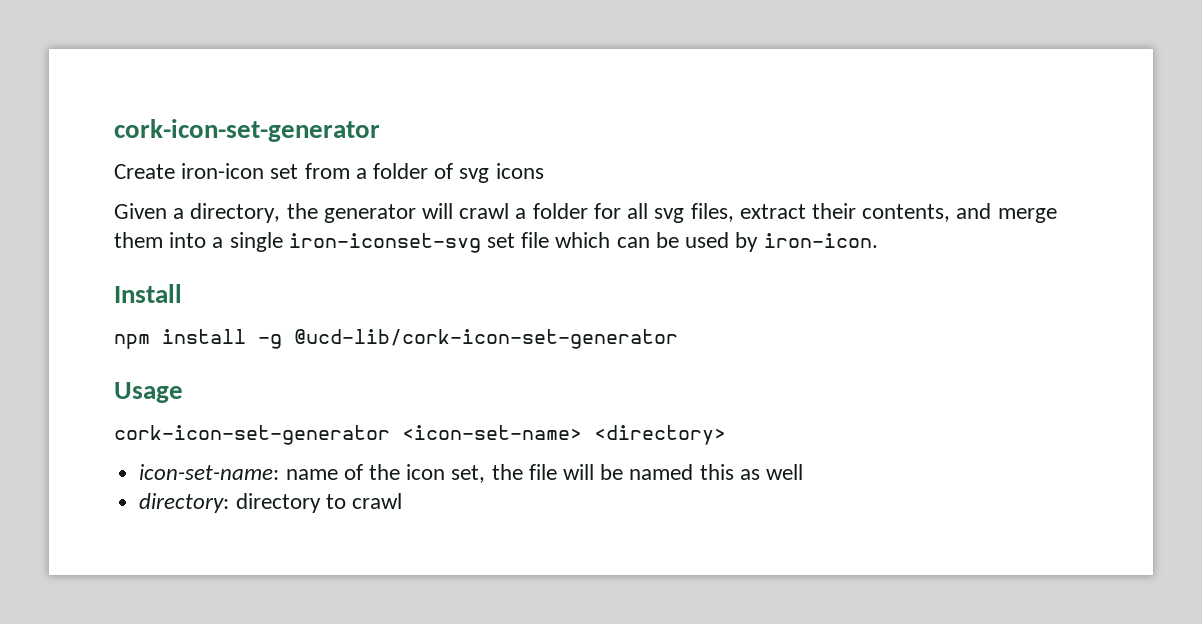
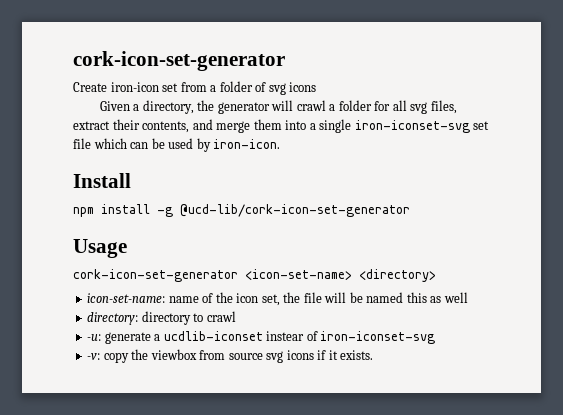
+ -u: generate a ucdlib-iconset instear of iron-iconset-svg
+ -v: copy the viewbox from source svg icons if it exists.

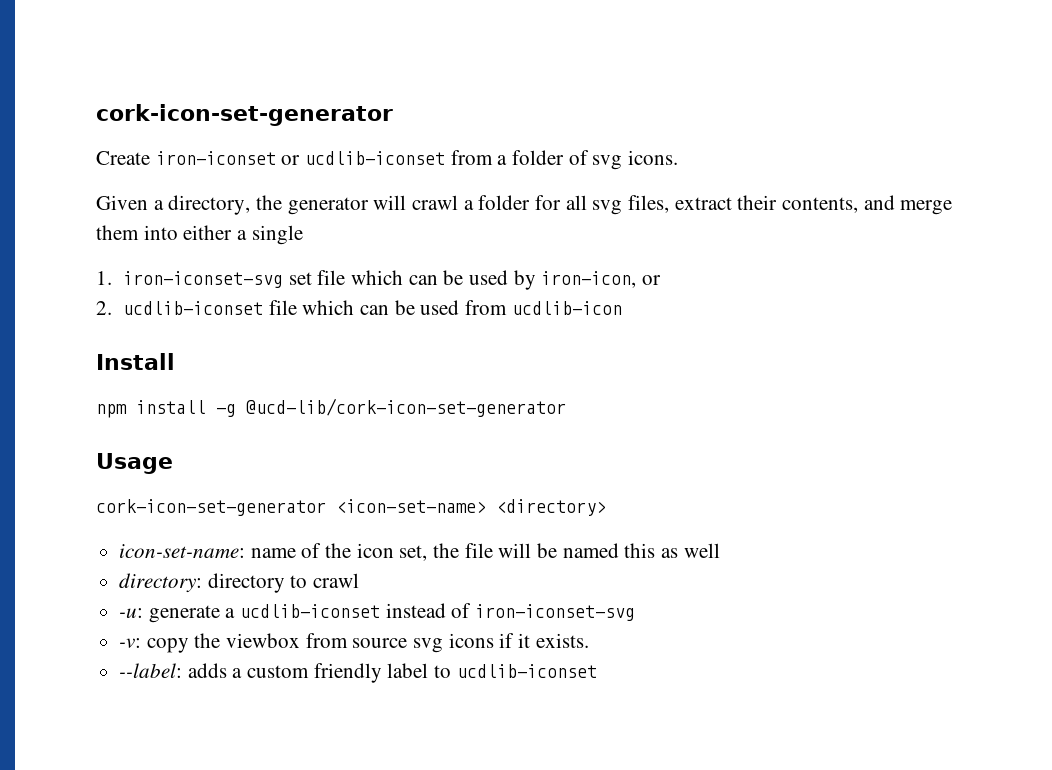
- Create iron-icon set from a folder of svg icons
+ Create iron-iconset or ucdlib-iconset from a folder of svg icons.
- Given a directory, the generator will crawl a folder for all svg files, extract their contents, and merge them into a single iron-iconset-svg set file which can be used by iron-icon.
+ Given a directory, the generator will crawl a folder for all svg files, extract their contents, and merge them into either a single
+ 1. iron-iconset-svg set file which can be used by iron-icon, or
+ 2. ucdlib-iconset file which can be used from ucdlib-icon
- -u: generate a ucdlib-iconset instear of iron-iconset-svg
+ -u: generate a ucdlib-iconset instead of iron-iconset-svg
+ --label: adds a custom friendly label to ucdlib-iconset

